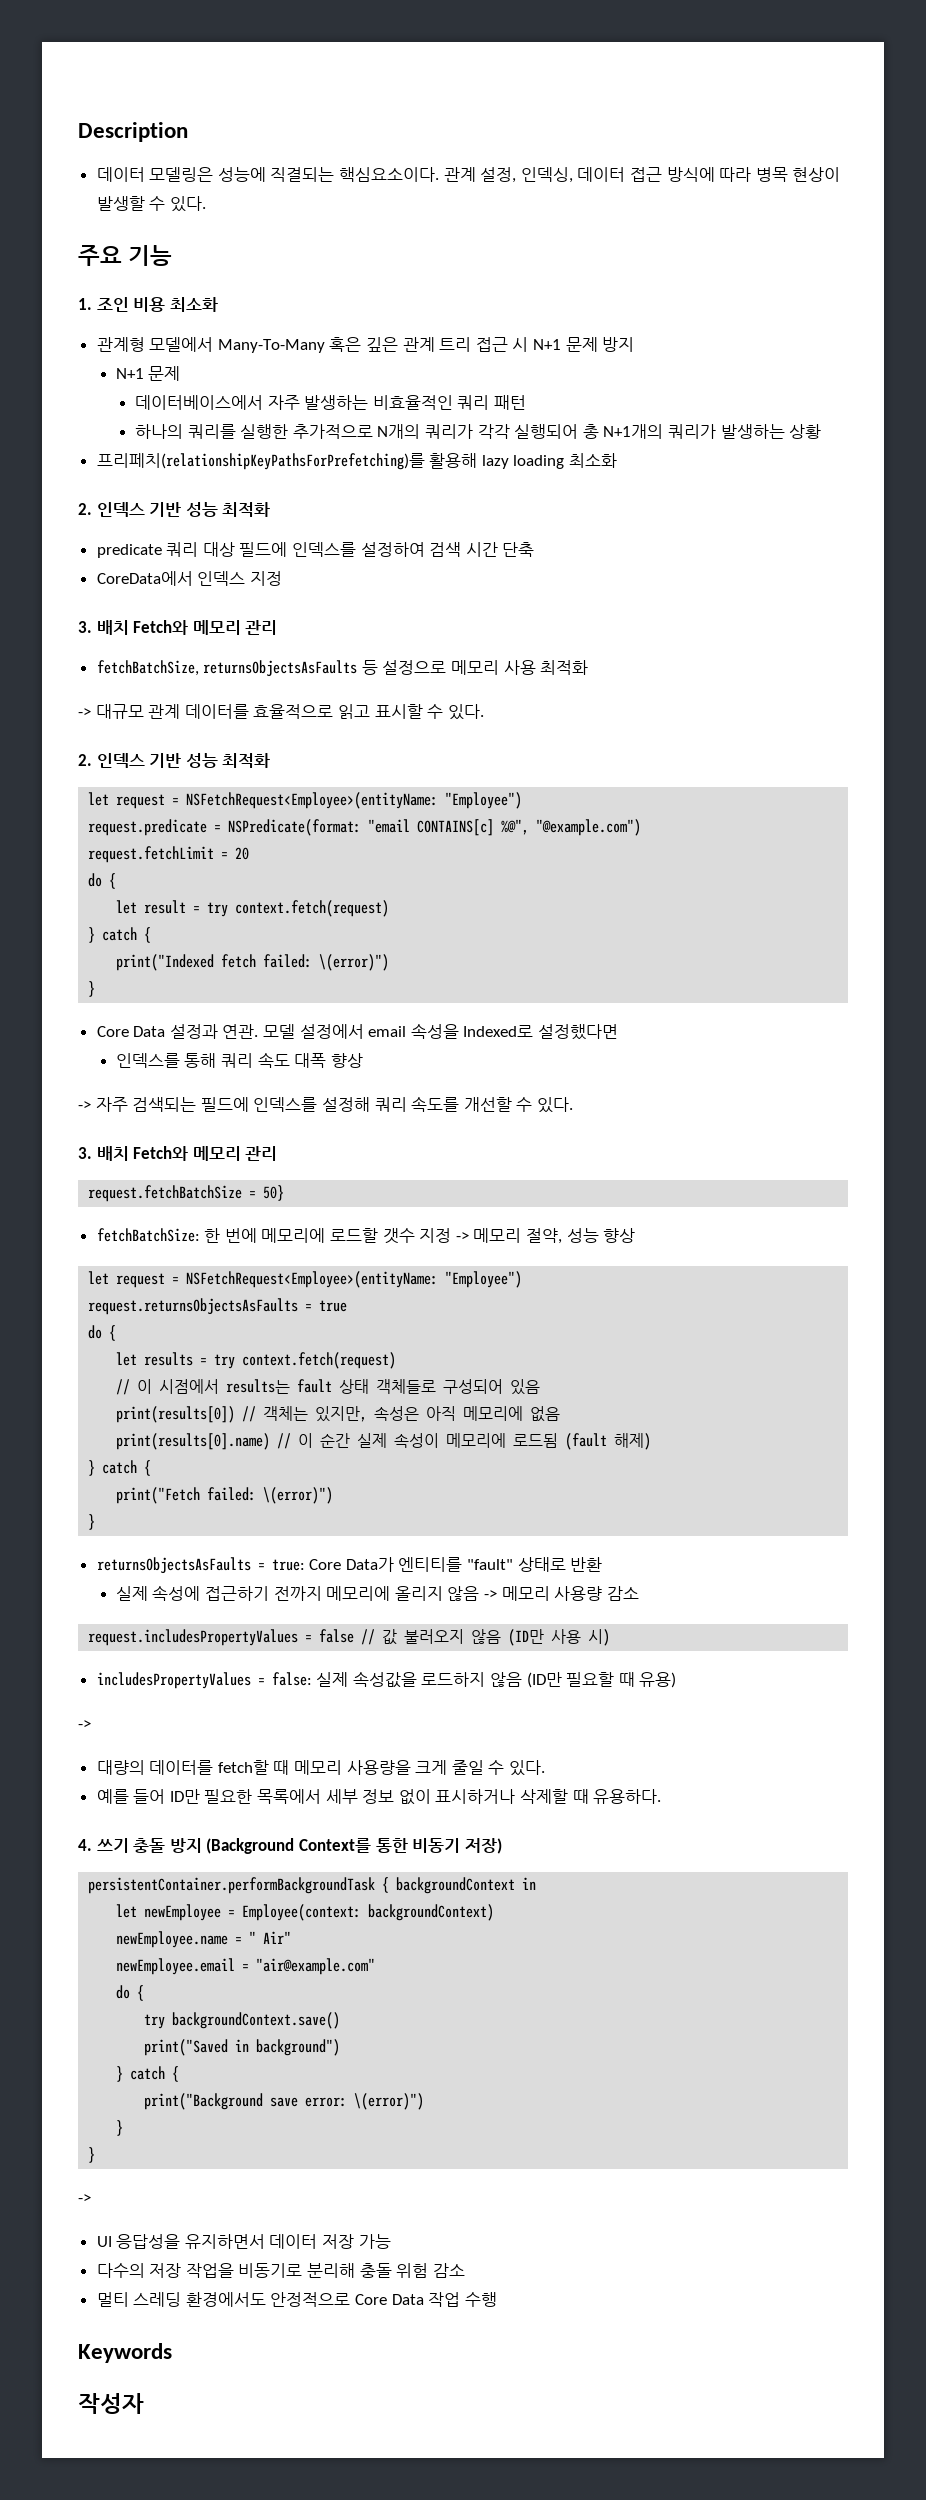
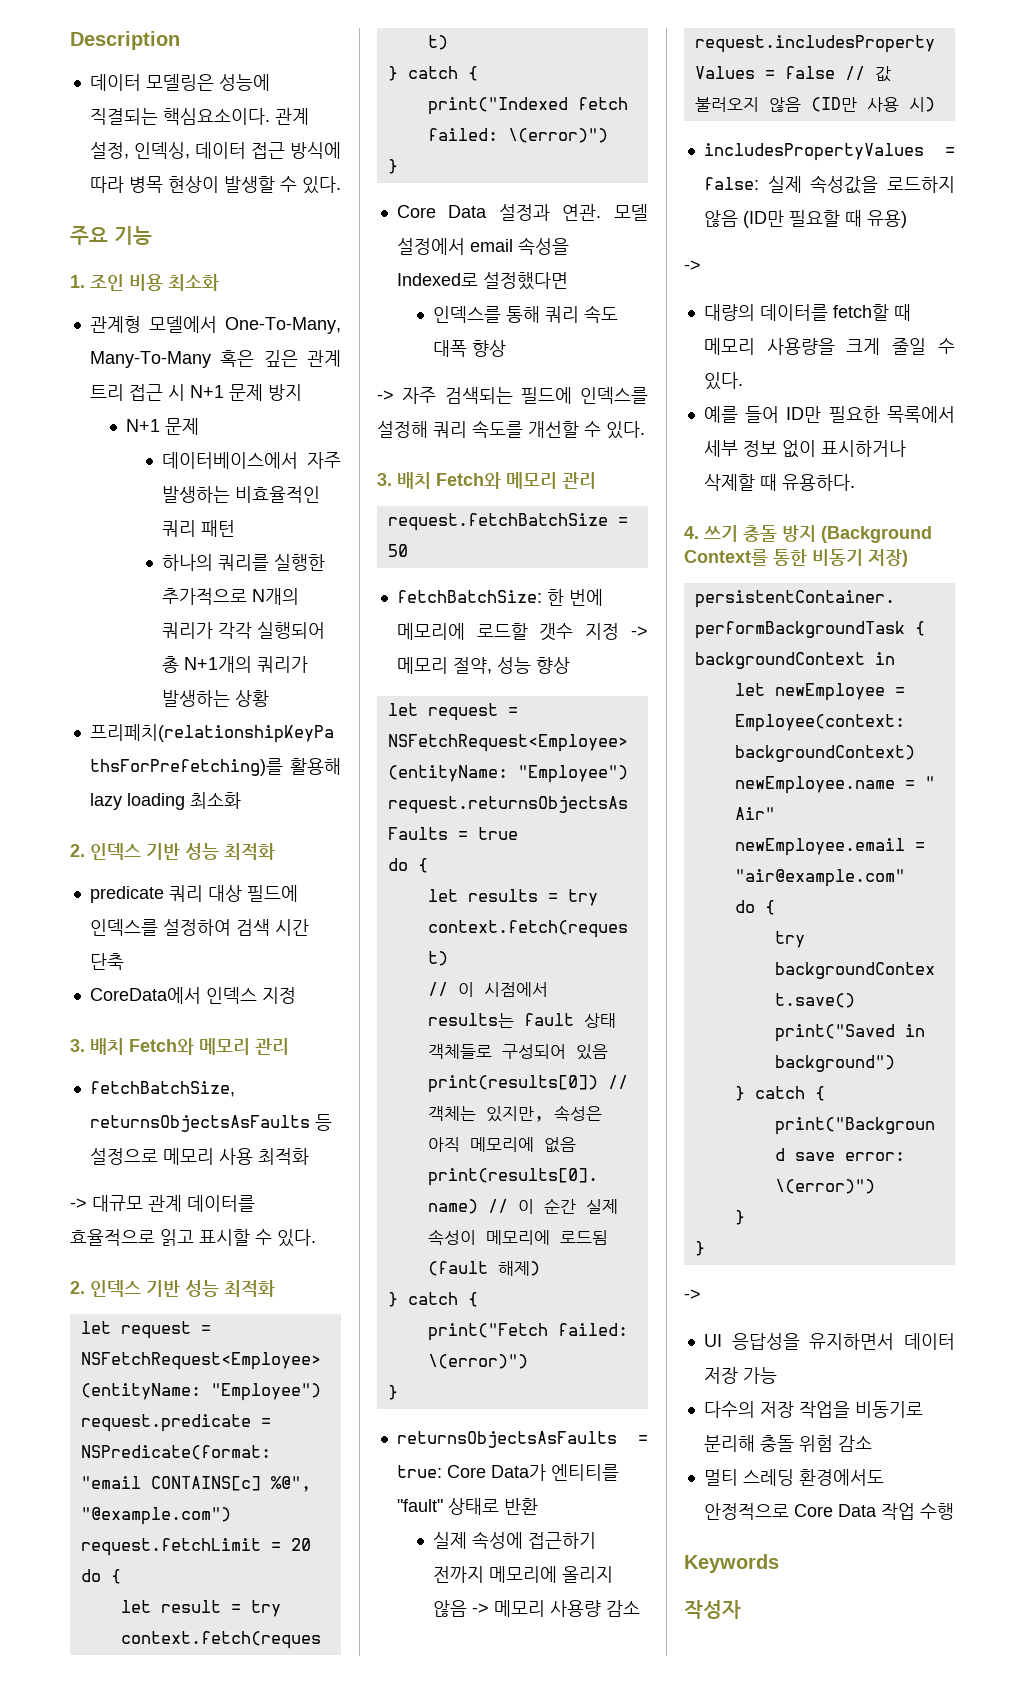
- 관계형 모델에서 Many-To-Many 혹은 깊은 관계 트리 접근 시 N+1 문제 방지
+ 관계형 모델에서 One-To-Many, Many-To-Many 혹은 깊은 관계 트리 접근 시 N+1 문제 방지
- request.fetchBatchSize = 50}
+ request.fetchBatchSize = 50

